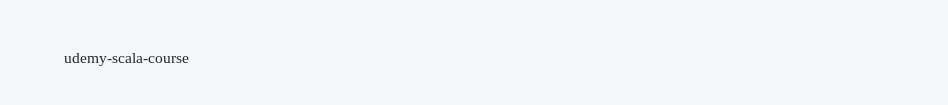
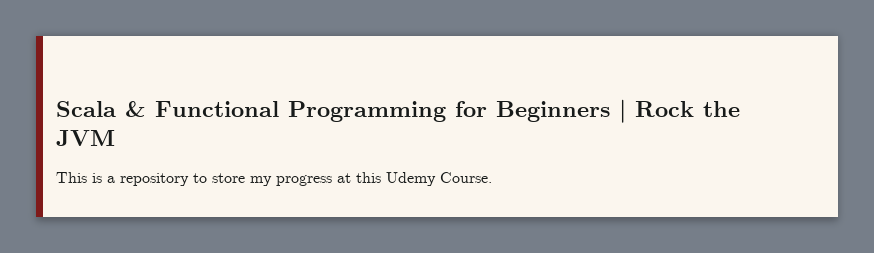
- udemy-scala-course
+ Scala & Functional Programming for Beginners | Rock the JVM
+ This is a repository to store my progress at this Udemy Course.

